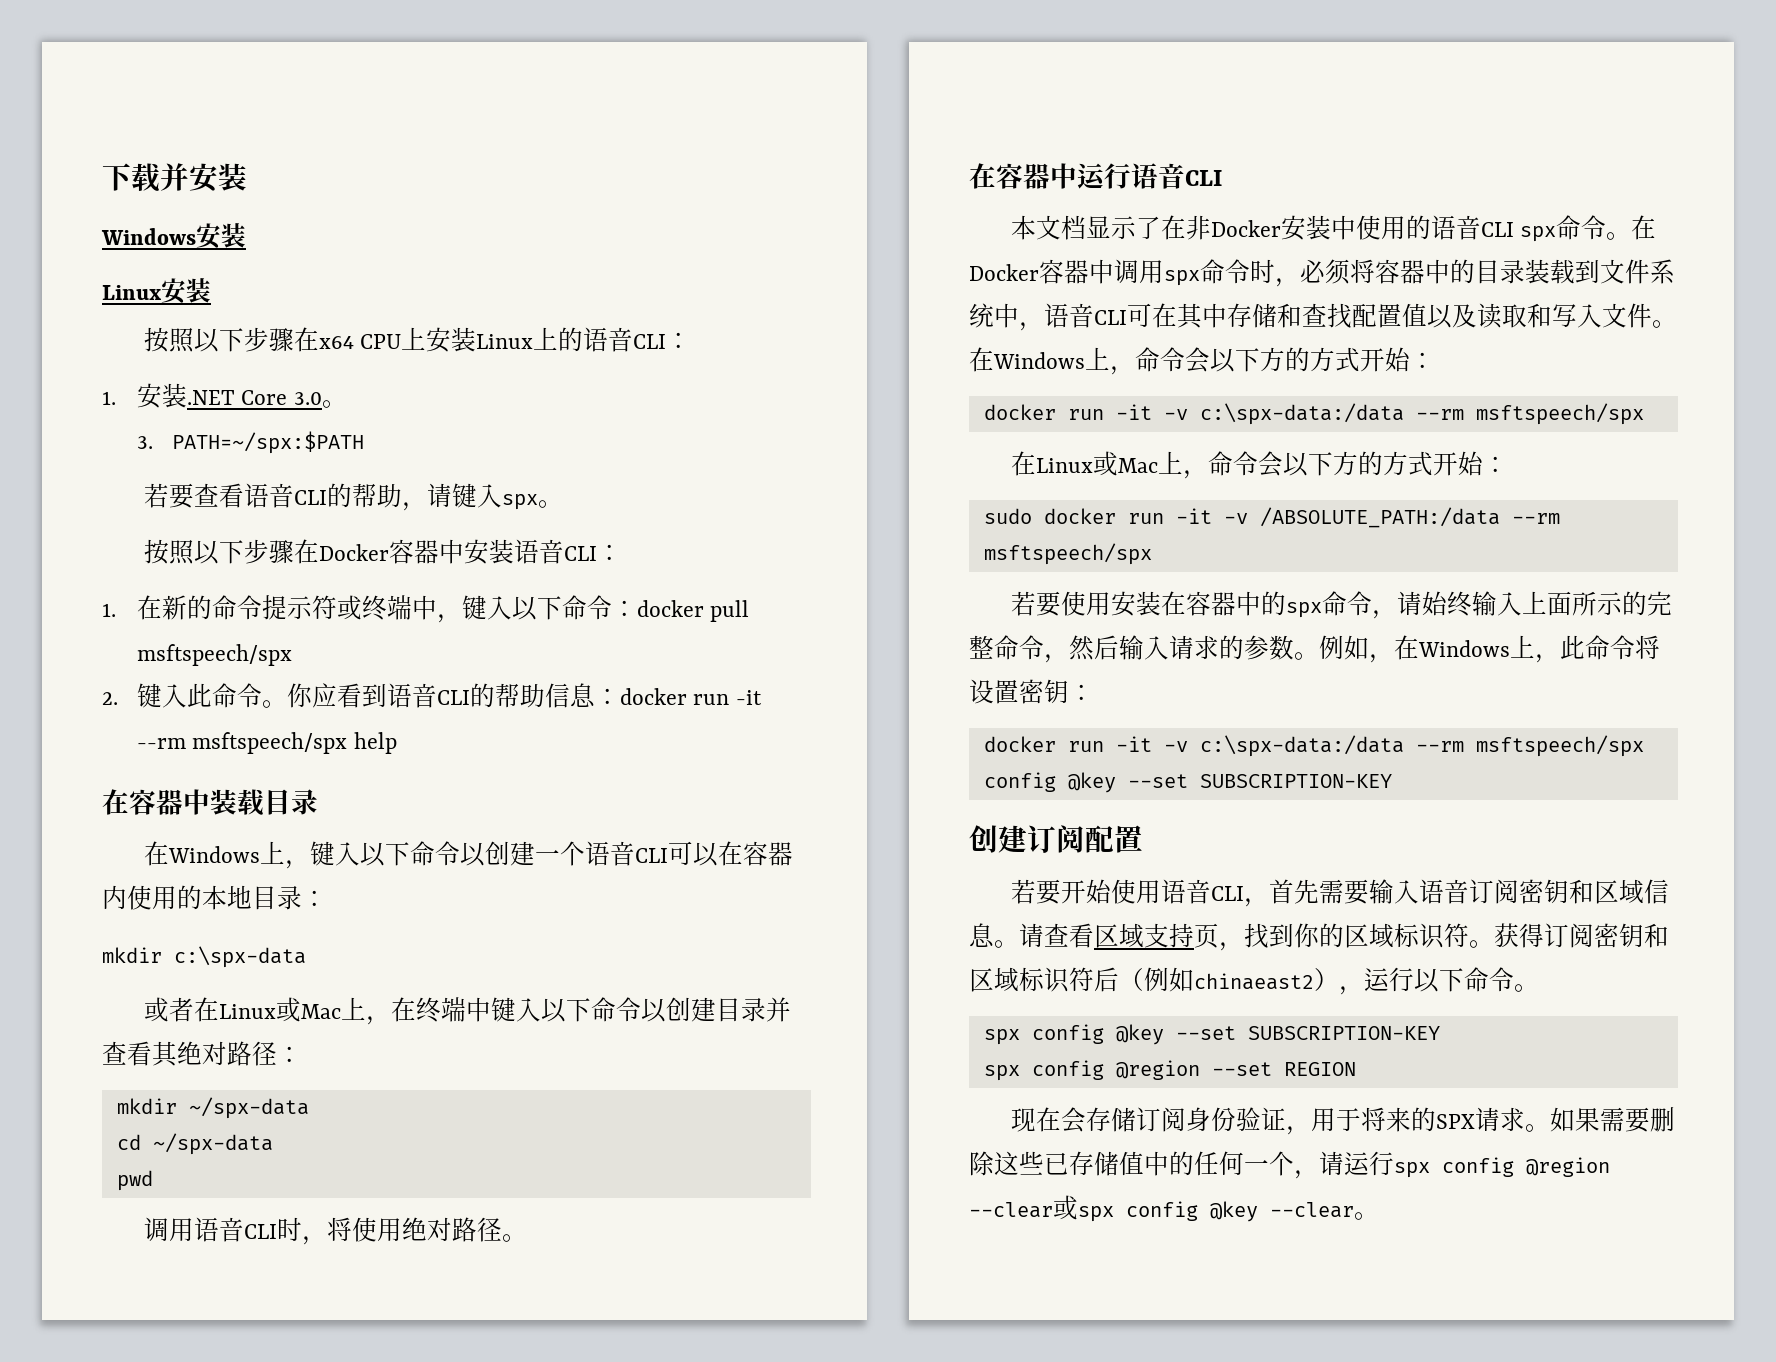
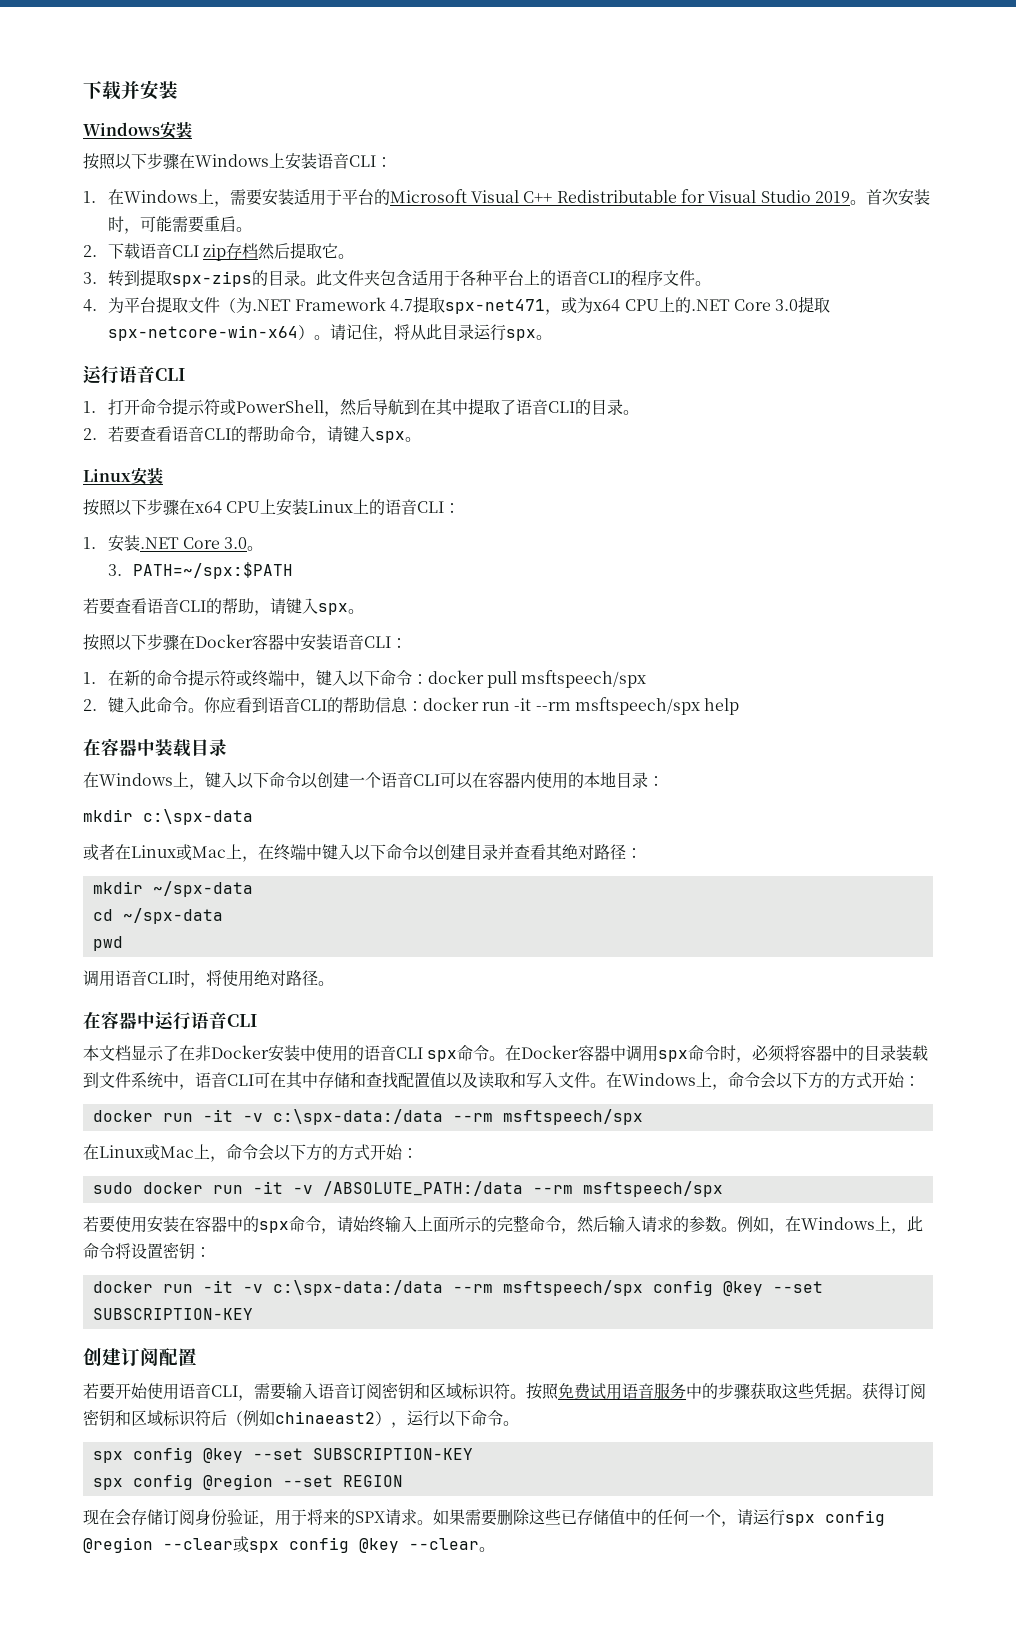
+ 按照以下步骤在Windows上安装语音CLI：
+ 1.在Windows上，需要安装适用于平台的Microsoft Visual C++ Redistributable for Visual Studio 2019。首次安装时，可能需要重启。
+ 2.下载语音CLI zip存档然后提取它。
+ 3.转到提取spx-zips的目录。此文件夹包含适用于各种平台上的语音CLI的程序文件。
+ 4.为平台提取文件（为.NET Framework 4.7提取spx-net471，或为x64 CPU上的.NET Core 3.0提取spx-netcore-win-x64）。请记住，将从此目录运行spx。
+ 运行语音CLI
+ 1.打开命令提示符或PowerShell，然后导航到在其中提取了语音CLI的目录。
+ 2.若要查看语音CLI的帮助命令，请键入spx。
- 若要开始使用语音CLI，首先需要输入语音订阅密钥和区域信息。请查看区域支持页，找到你的区域标识符。
+ 若要开始使用语音CLI，需要输入语音订阅密钥和区域标识符。按照免费试用语音服务中的步骤获取这些凭据。

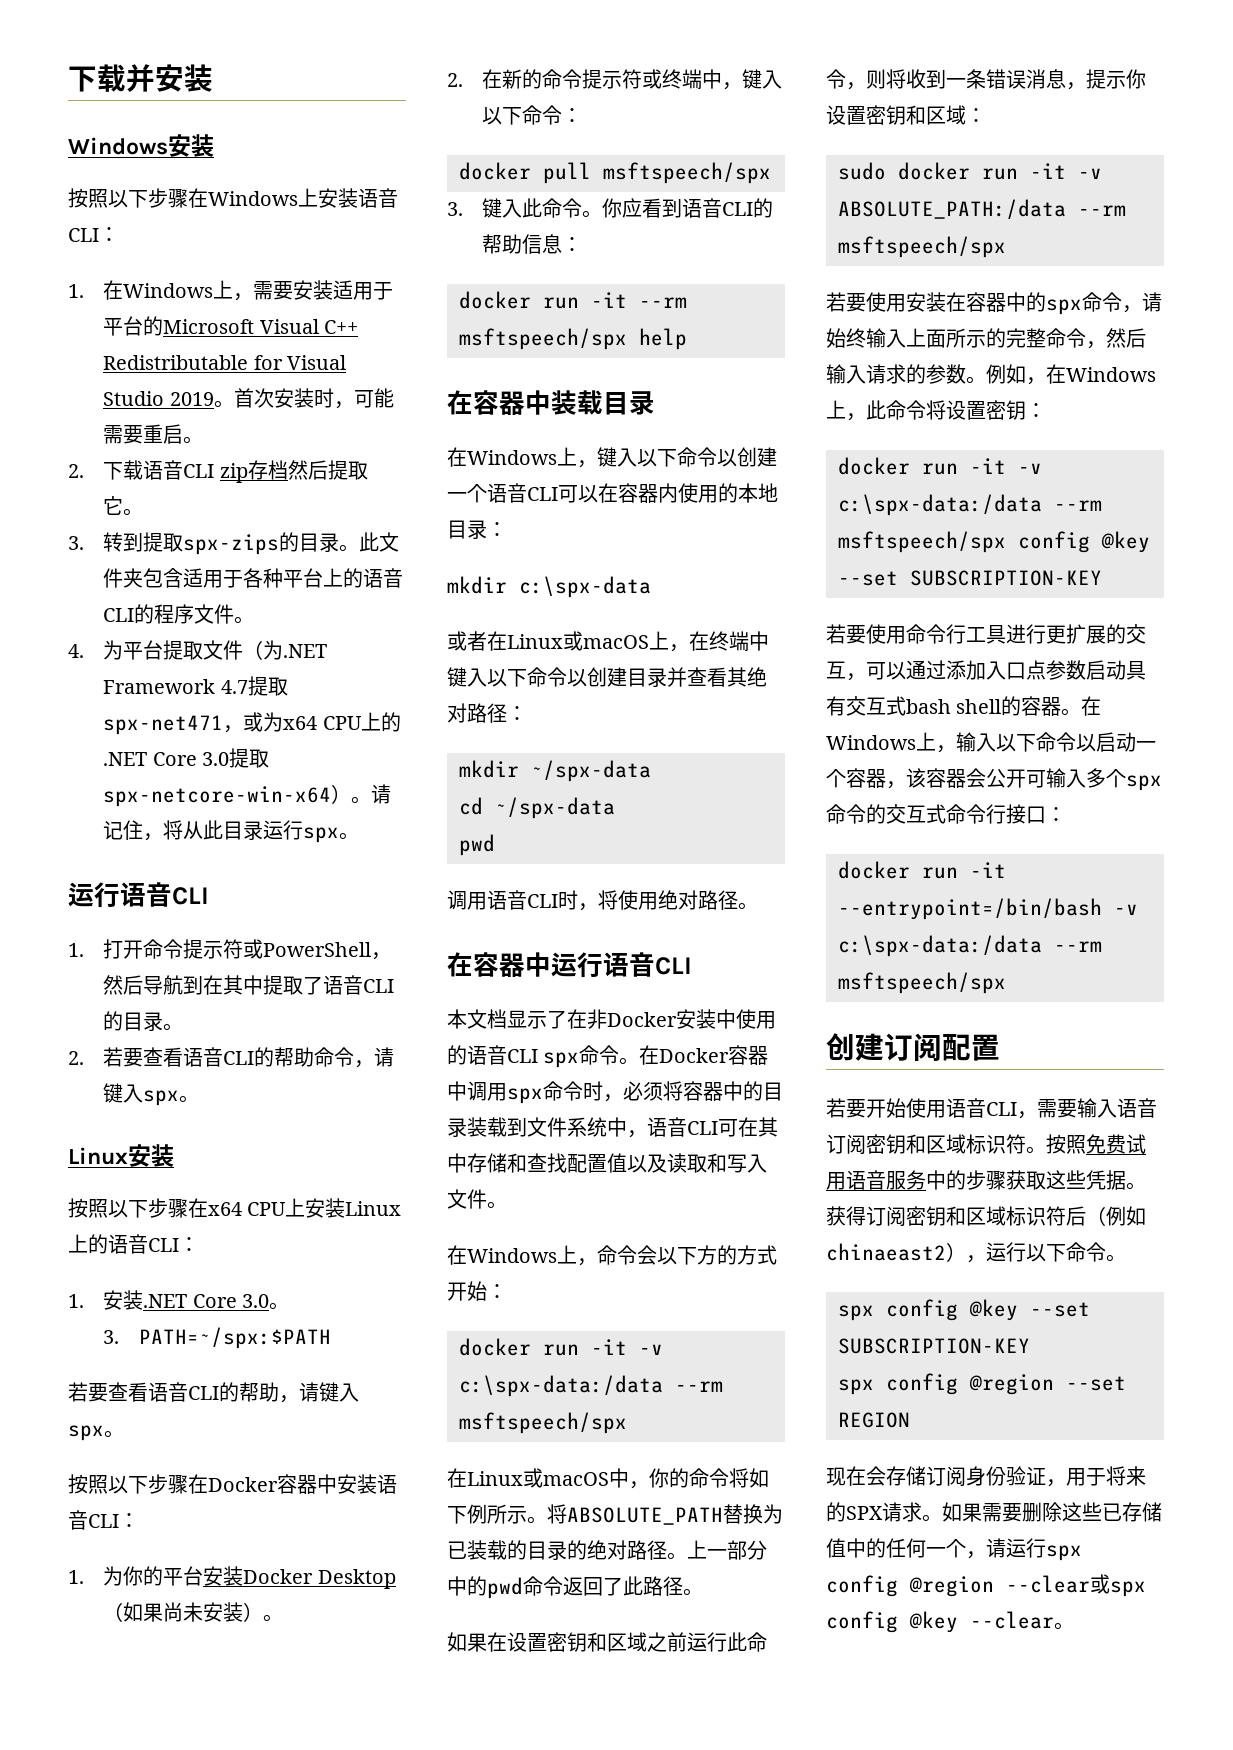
- 1.在新的命令提示符或终端中，键入以下命令：docker pull msftspeech/spx
+ 1.为你的平台安装Docker Desktop（如果尚未安装）。
+ 2.在新的命令提示符或终端中，键入以下命令：
+ docker pull msftspeech/spx
- 2.键入此命令。
+ 3.键入此命令。
- 你应看到语音CLI的帮助信息：docker run -it --rm msftspeech/spx help
+ 你应看到语音CLI的帮助信息：
+ docker run -it --rm msftspeech/spx help
- 或者在Linux或Mac上，在终端中键入以下命令以创建目录并查看其绝对路径：
+ 或者在Linux或macOS上，在终端中键入以下命令以创建目录并查看其绝对路径：
- 在Docker容器中调用spx命令时，必须将容器中的目录装载到文件系统中，语音CLI可在其中存储和查找配置值以及读取和写入文件。在Windows上，命令会以下方的方式开始：
+ 在Docker容器中调用spx命令时，必须将容器中的目录装载到文件系统中，语音CLI可在其中存储和查找配置值以及读取和写入文件。
+ 在Windows上，命令会以下方的方式开始：
- 在Linux或Mac上，命令会以下方的方式开始：
+ 在Linux或macOS中，你的命令将如下例所示。将ABSOLUTE_PATH替换为已装载的目录的绝对路径。上一部分中的pwd命令返回了此路径。
+ 如果在设置密钥和区域之前运行此命令，则将收到一条错误消息，提示你设置密钥和区域：
- sudo docker run -it -v /ABSOLUTE_PATH:/data --rm msftspeech/spx
+ sudo docker run -it -v ABSOLUTE_PATH:/data --rm msftspeech/spx
+ 若要使用命令行工具进行更扩展的交互，可以通过添加入口点参数启动具有交互式bash shell的容器。在Windows上，输入以下命令以启动一个容器，该容器会公开可输入多个spx命令的交互式命令行接口：
+ docker run -it --entrypoint=/bin/bash -v c:\spx-data:/data --rm msftspeech/spx

